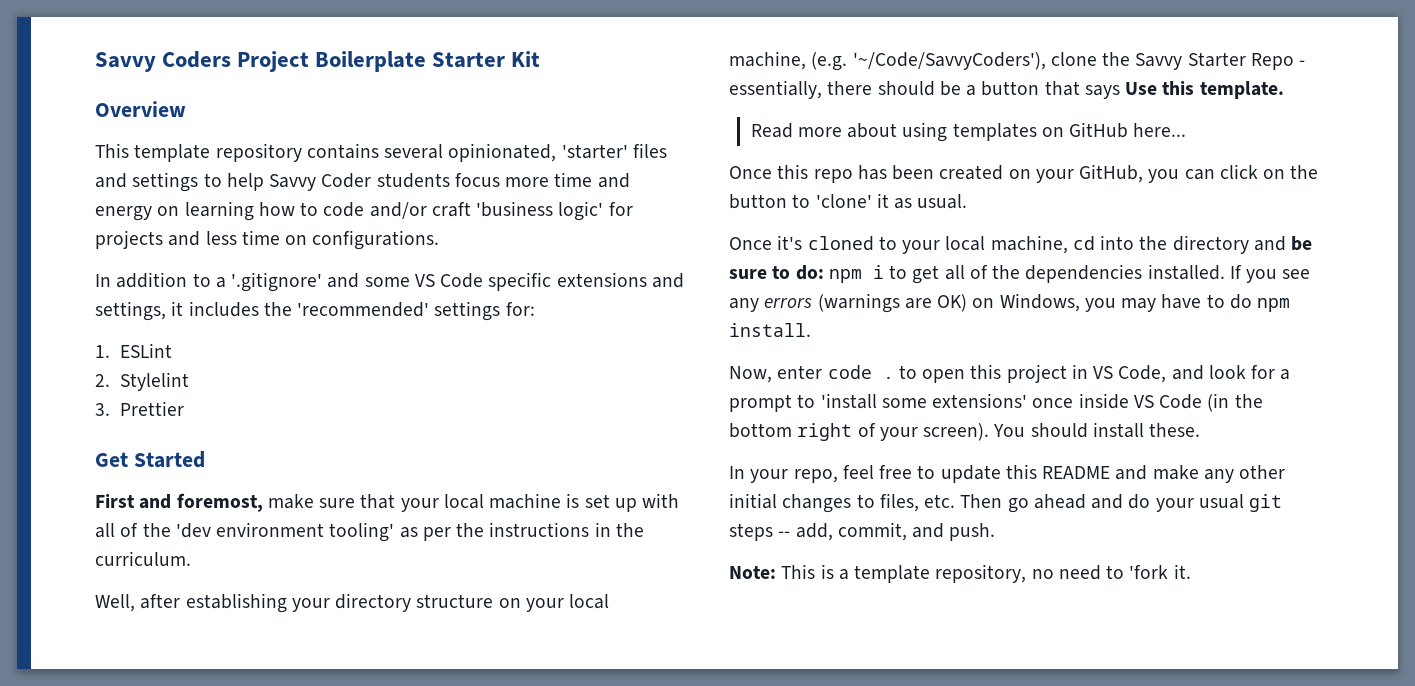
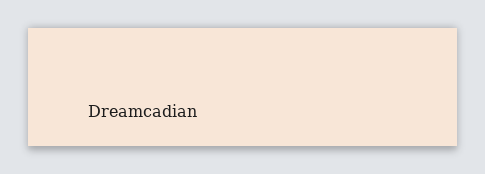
- Savvy Coders Project Boilerplate Starter Kit
- Overview
- This template repository contains several opinionated, 'starter' files and settings to help Savvy Coder students focus more time and energy on learning how to code and/or craft 'business logic' for projects and less time on configurations.
- In addition to a '.gitignore' and some VS Code specific extensions and settings, it includes the 'recommended' settings for:
- 1. ESLint
- 2. Stylelint
- 3. Prettier
- Get Started
- First and foremost, make sure that your local machine is set up with all of the 'dev environment tooling' as per the instructions in the curriculum.
- Well, after establishing your directory structure on your local machine, (e.g. '~/Code/SavvyCoders'), clone the Savvy Starter Repo - essentially, there should be a button that says Use this template.
- Read more about using templates on GitHub here...
- Once this repo has been created on your GitHub, you can click on the button to 'clone' it as usual.
- Once it's cloned to your local machine, cd into the directory and be sure to do: npm i to get all of the dependencies installed. If you see any errors (warnings are OK) on Windows, you may have to do npm install.
- Now, enter code . to open this project in VS Code, and look for a prompt to 'install some extensions' once inside VS Code (in the bottom right of your screen). You should install these.
- In your repo, feel free to update this README and make any other initial changes to files, etc. Then go ahead and do your usual git steps -- add, commit, and push.
- Note: This is a template repository, no need to 'fork it.
+ Dreamcadian

